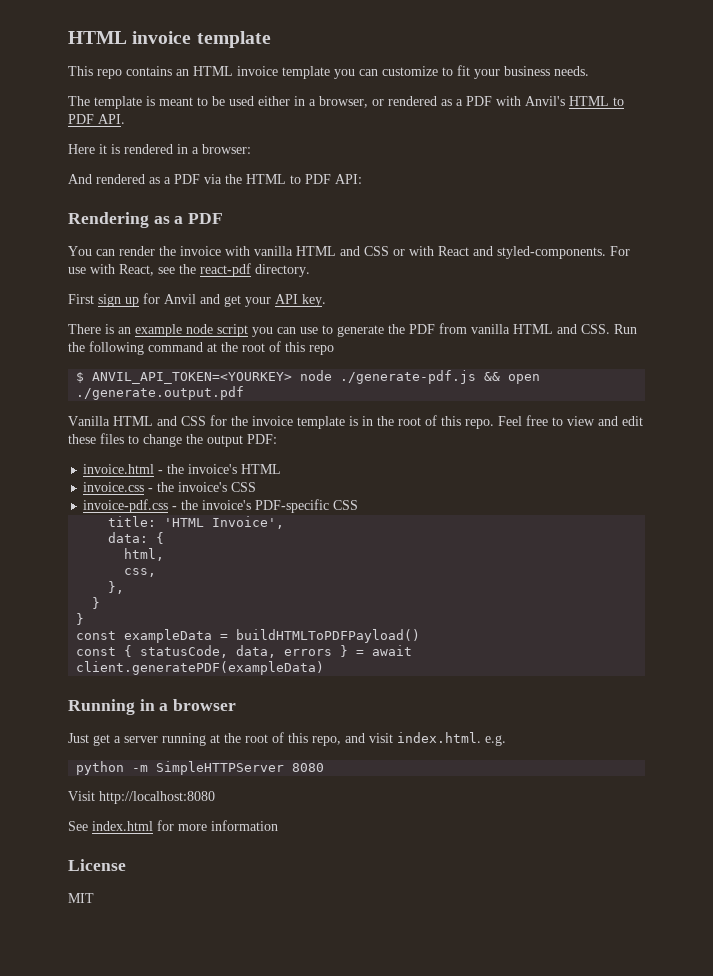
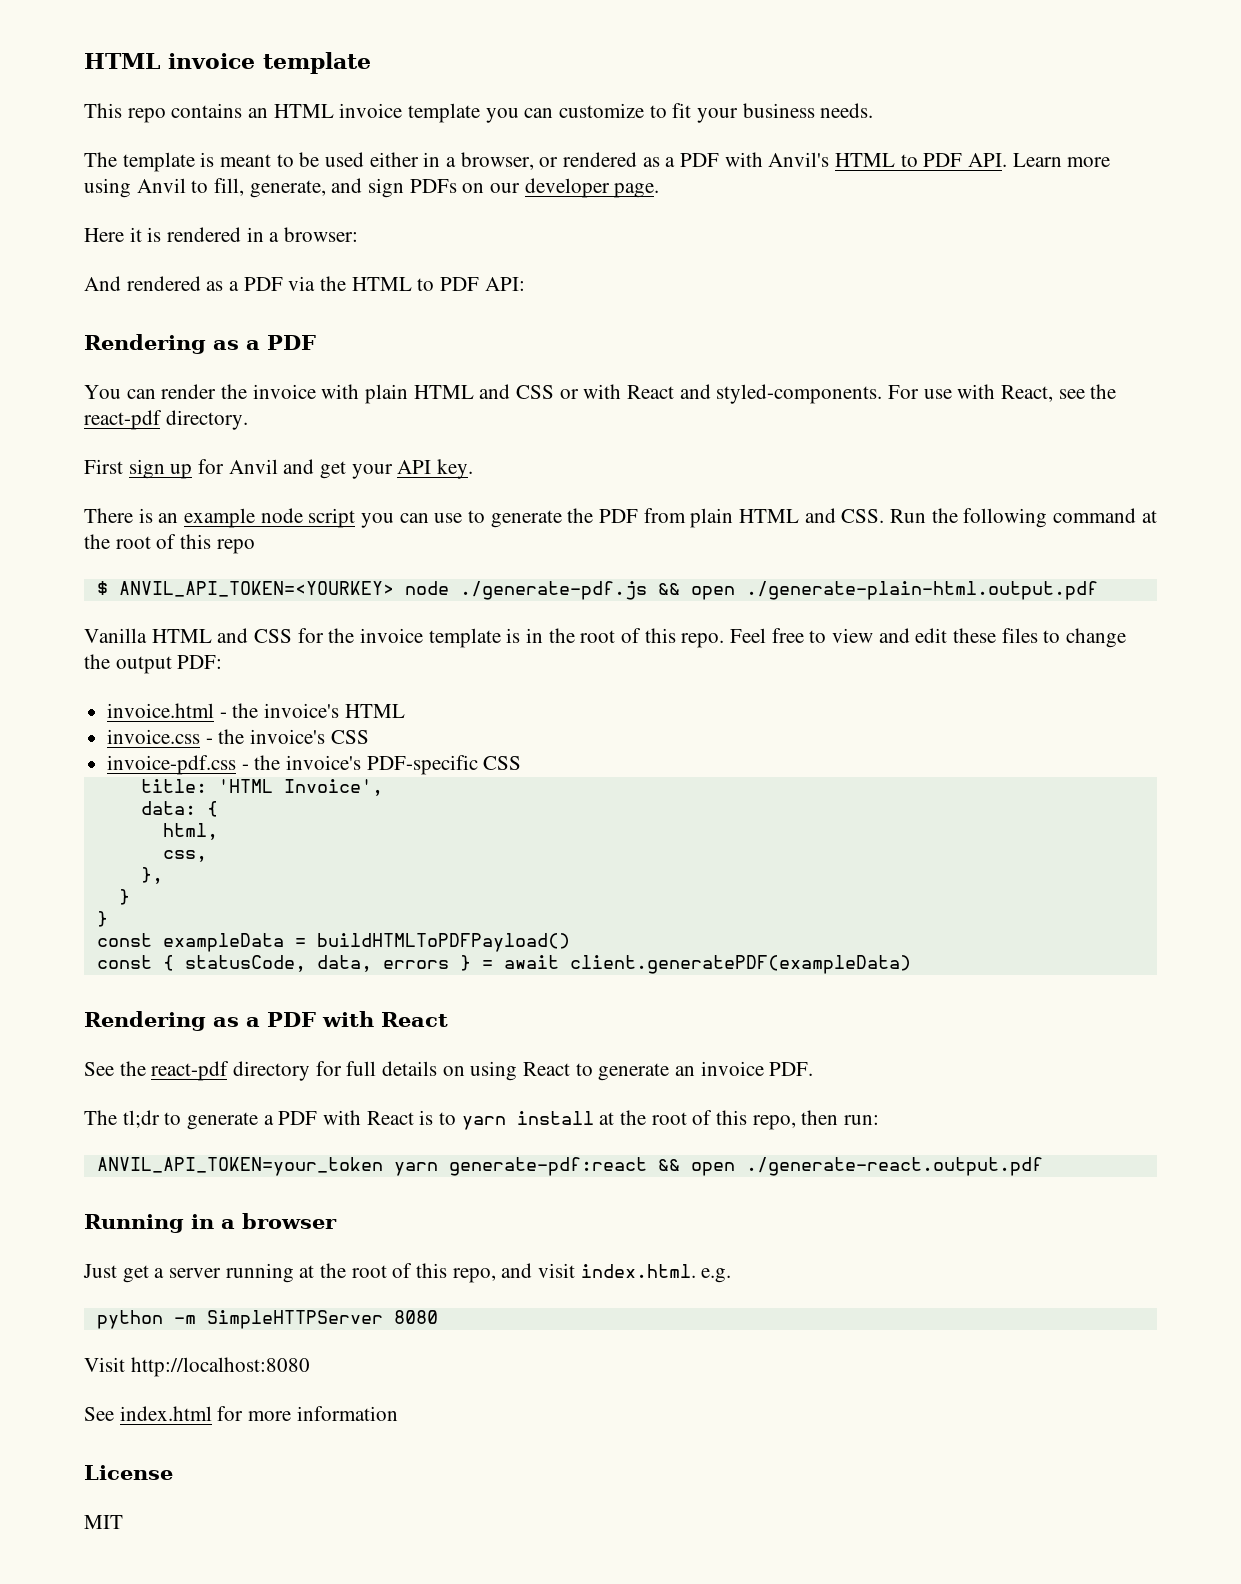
- The template is meant to be used either in a browser, or rendered as a PDF with Anvil's HTML to PDF API.
+ The template is meant to be used either in a browser, or rendered as a PDF with Anvil's HTML to PDF API. Learn more using Anvil to fill, generate, and sign PDFs on our developer page.
- You can render the invoice with vanilla HTML and CSS or with React and styled-components.
+ You can render the invoice with plain HTML and CSS or with React and styled-components.
- There is an example node script you can use to generate the PDF from vanilla HTML and CSS. Run the following command at the root of this repo
+ There is an example node script you can use to generate the PDF from plain HTML and CSS. Run the following command at the root of this repo
- $ ANVIL_API_TOKEN=<YOURKEY> node ./generate-pdf.js && open ./generate.output.pdf
+ $ ANVIL_API_TOKEN=<YOURKEY> node ./generate-pdf.js && open ./generate-plain-html.output.pdf
+ Rendering as a PDF with React
+ See the react-pdf directory for full details on using React to generate an invoice PDF.
+ The tl;dr to generate a PDF with React is to yarn install at the root of this repo, then run:
+ ANVIL_API_TOKEN=your_token yarn generate-pdf:react && open ./generate-react.output.pdf

